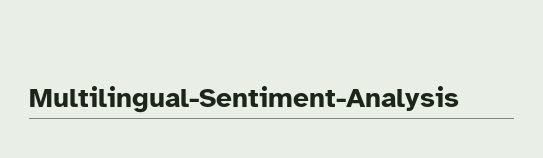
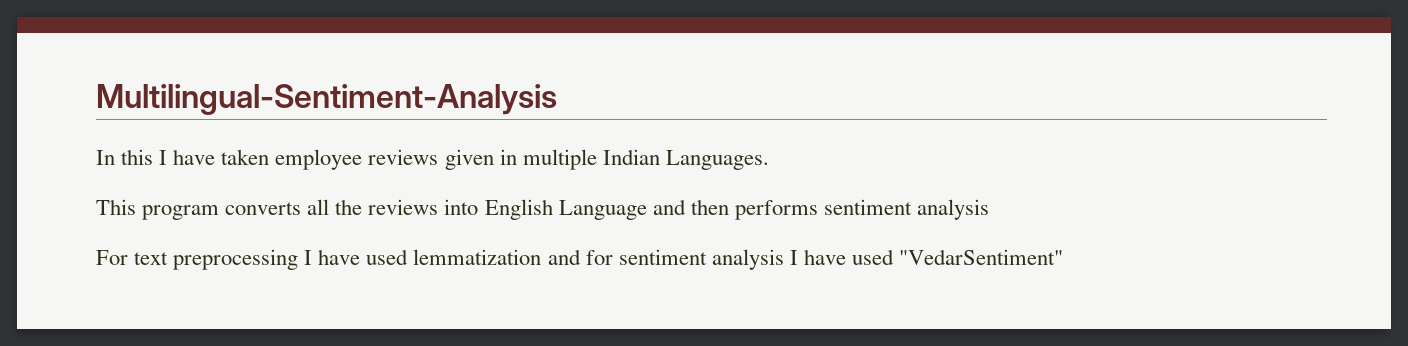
+ In this I have taken employee reviews given in multiple Indian Languages.
+ This program converts all the reviews into English Language and then performs sentiment analysis
+ For text preprocessing I have used lemmatization and for sentiment analysis I have used "VedarSentiment"

